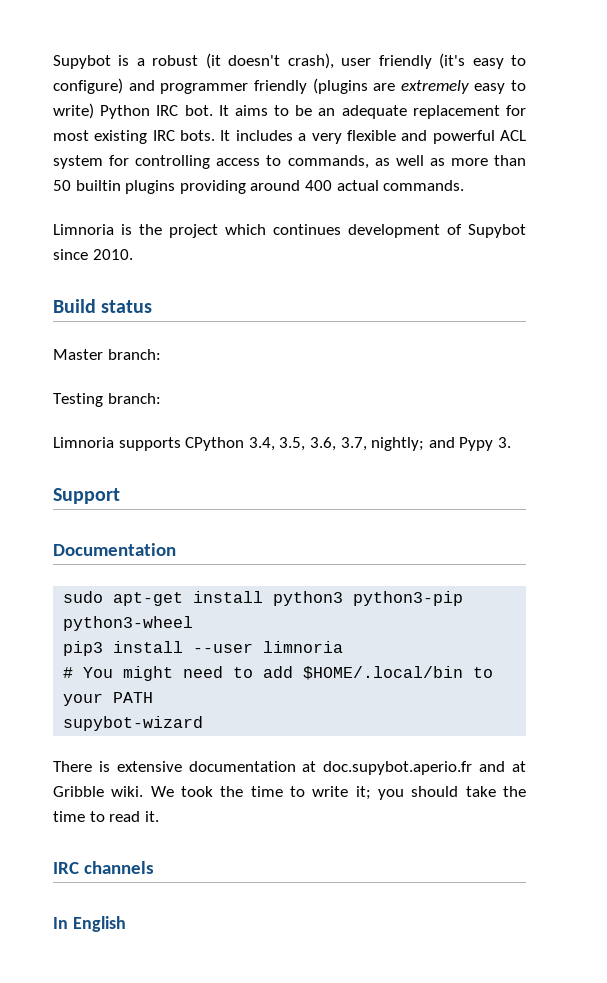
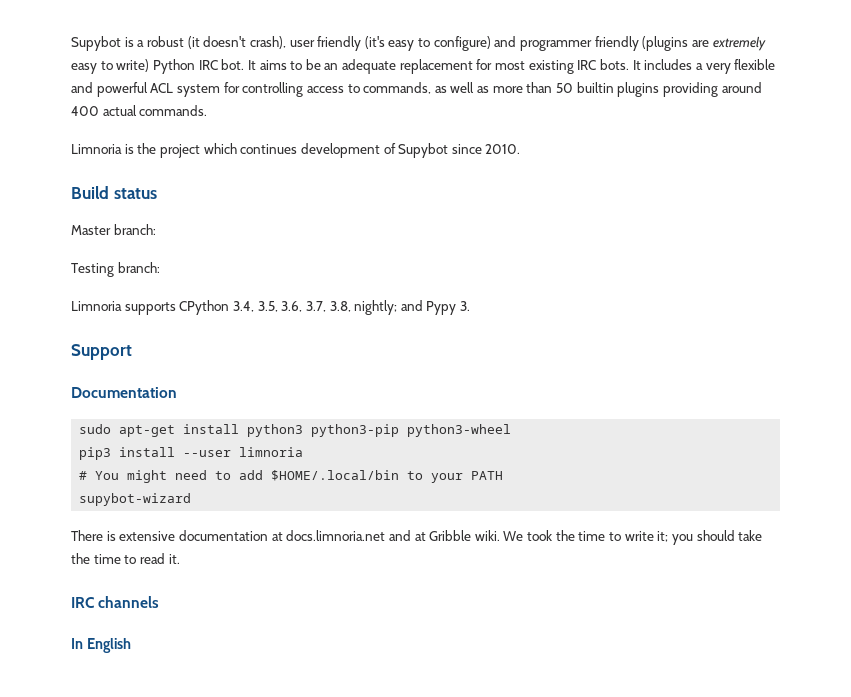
- Limnoria supports CPython 3.4, 3.5, 3.6, 3.7, nightly; and Pypy 3.
+ Limnoria supports CPython 3.4, 3.5, 3.6, 3.7, 3.8, nightly; and Pypy 3.
- There is extensive documentation at doc.supybot.aperio.fr and at Gribble wiki.
+ There is extensive documentation at docs.limnoria.net and at Gribble wiki.

